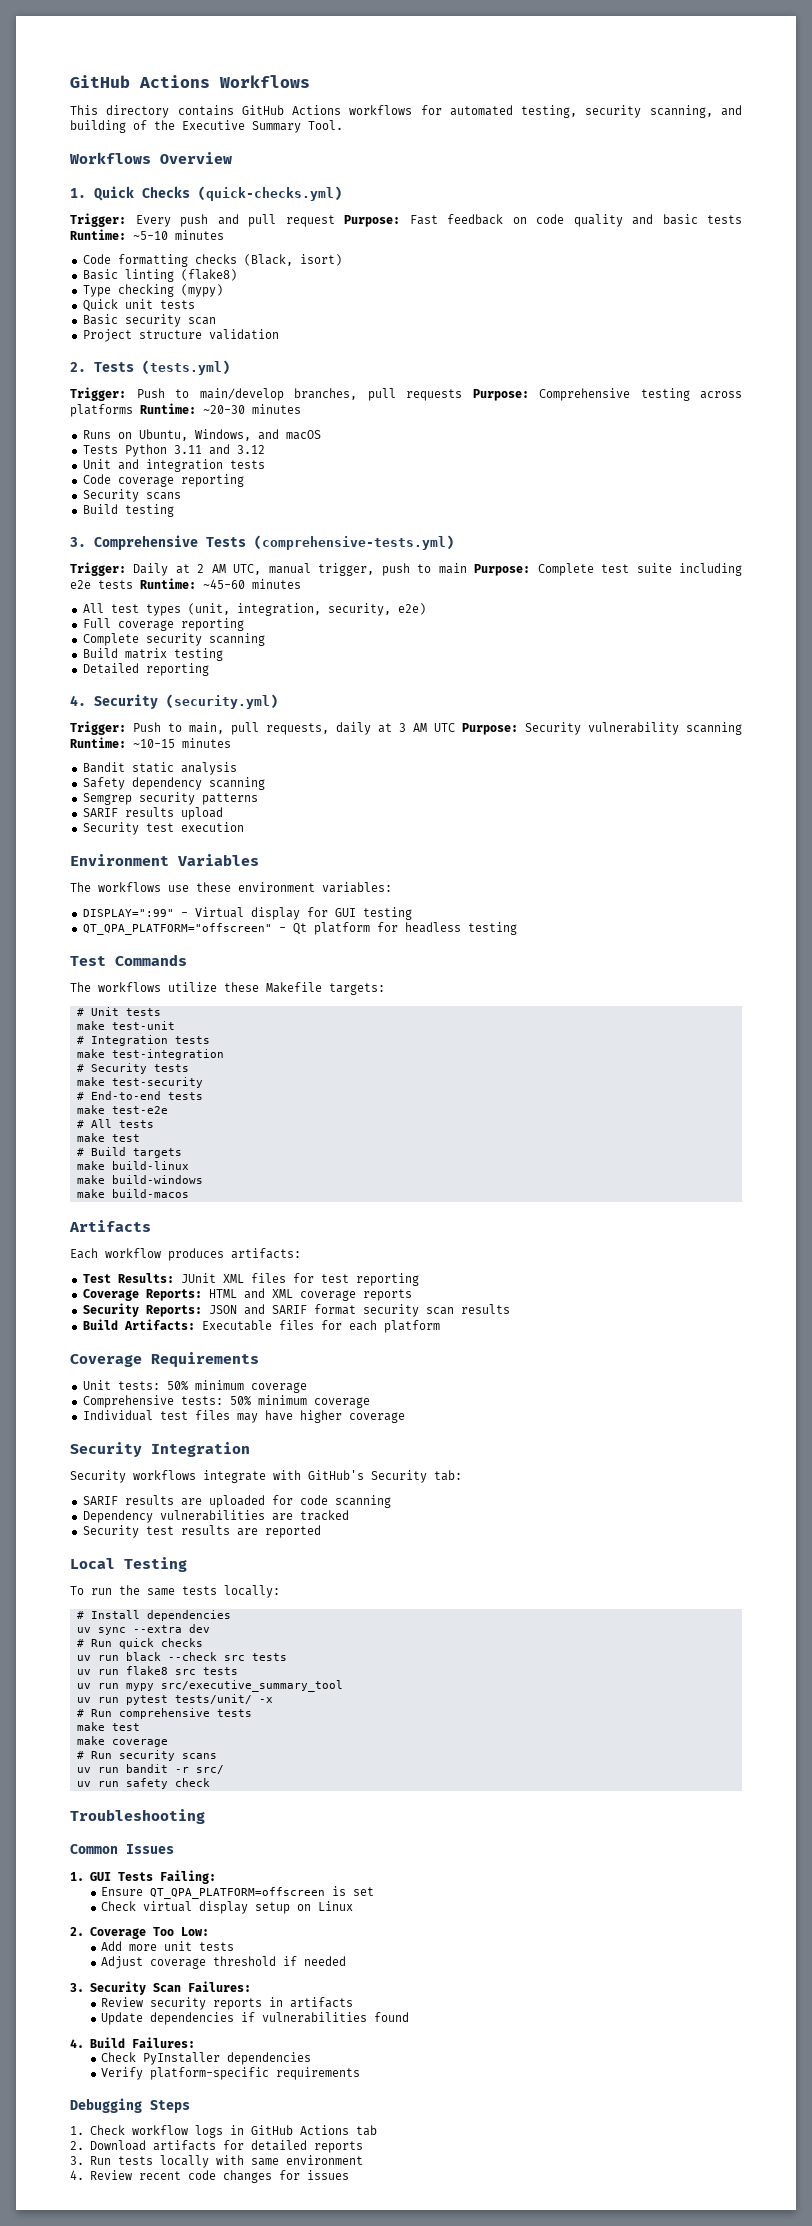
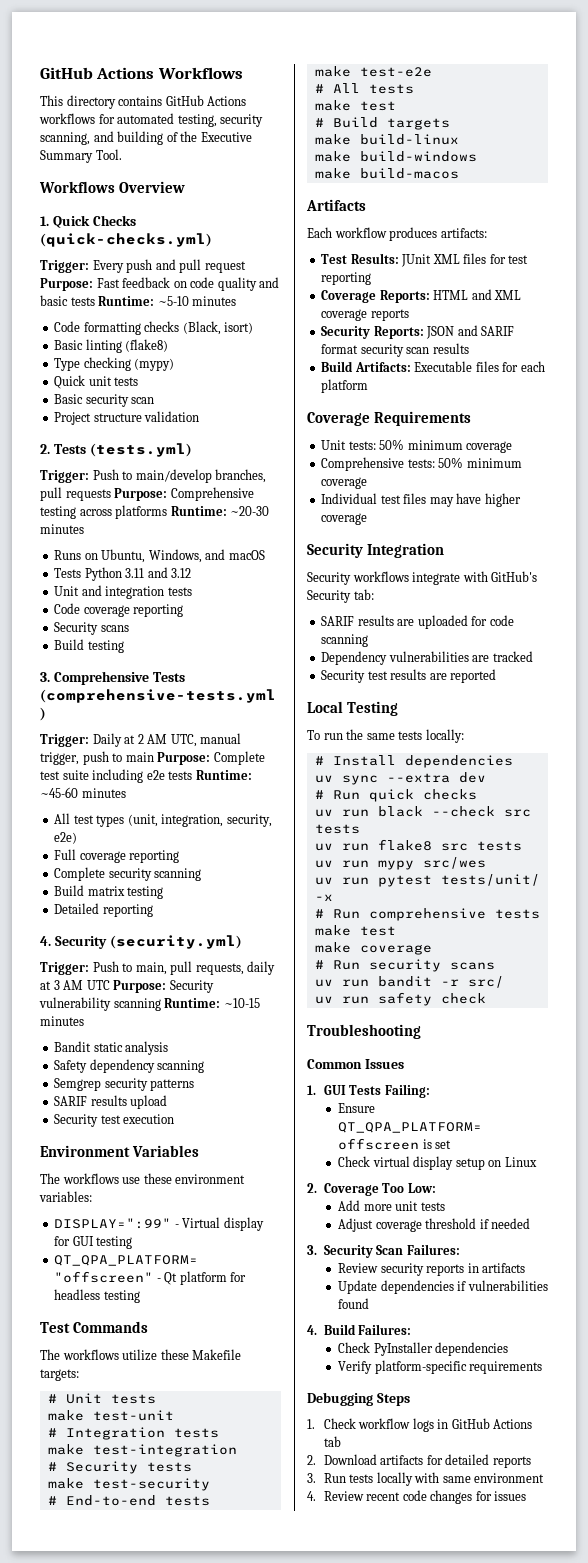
- uv run mypy src/executive_summary_tool
+ uv run mypy src/wes

